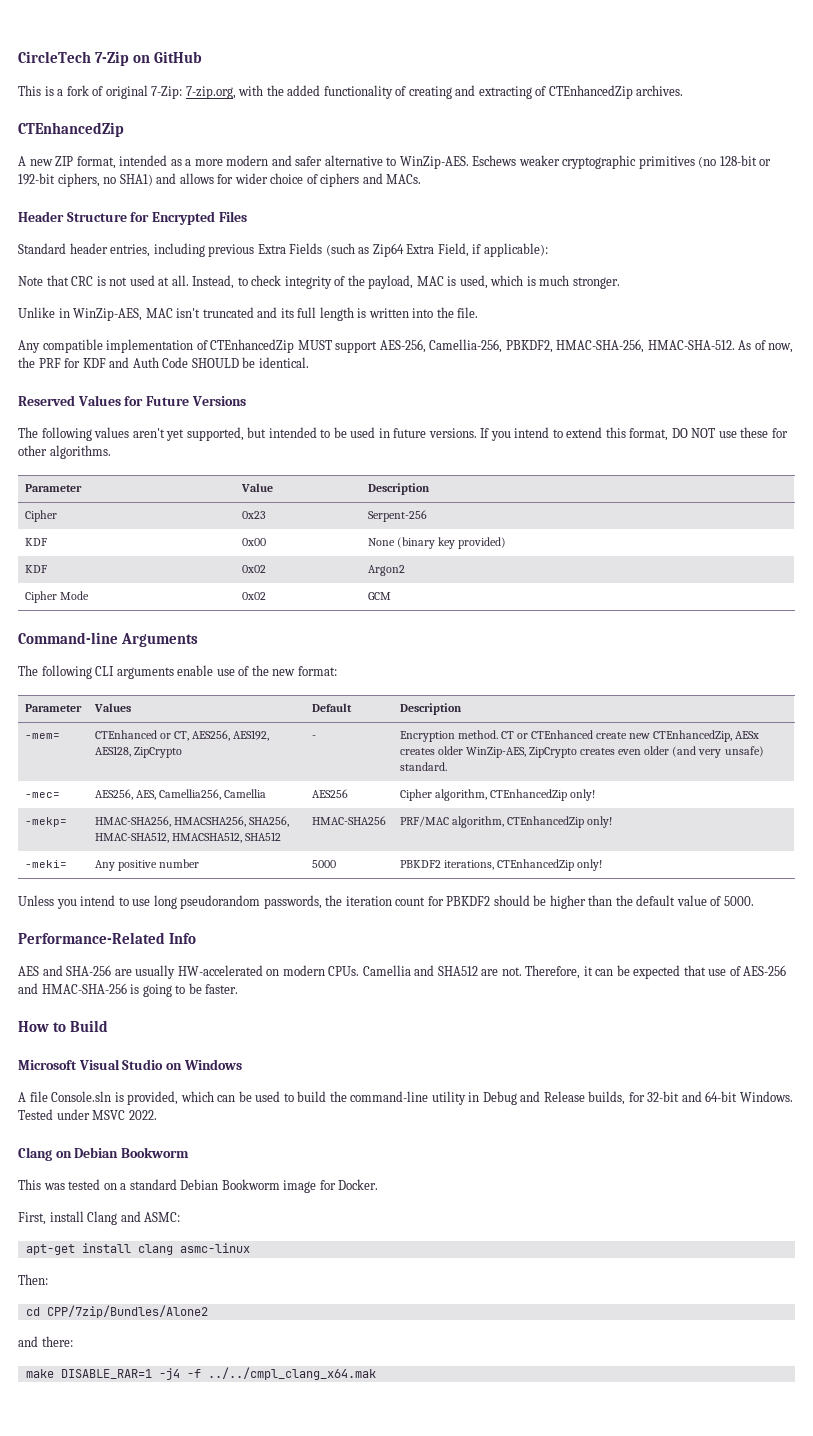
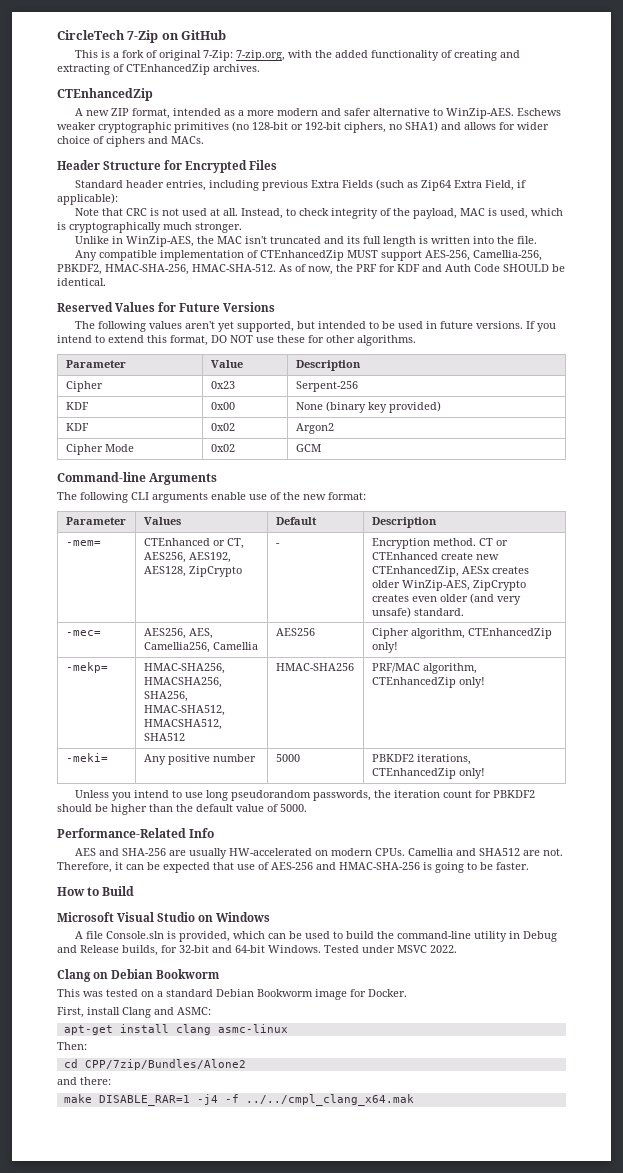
- Instead, to check integrity of the payload, MAC is used, which is much stronger.
+ Instead, to check integrity of the payload, MAC is used, which is cryptographically much stronger.
- Unlike in WinZip-AES, MAC isn't truncated and its full length is written into the file.
+ Unlike in WinZip-AES, the MAC isn't truncated and its full length is written into the file.

